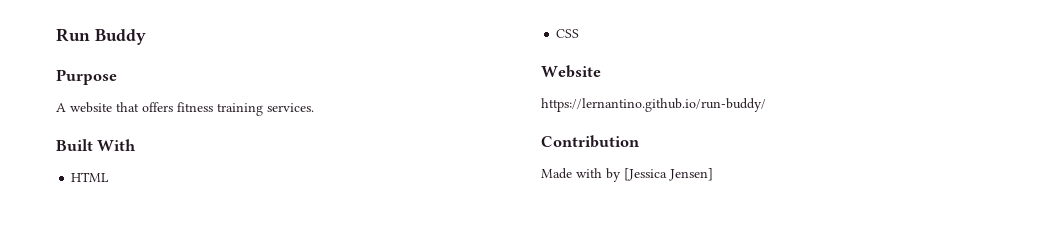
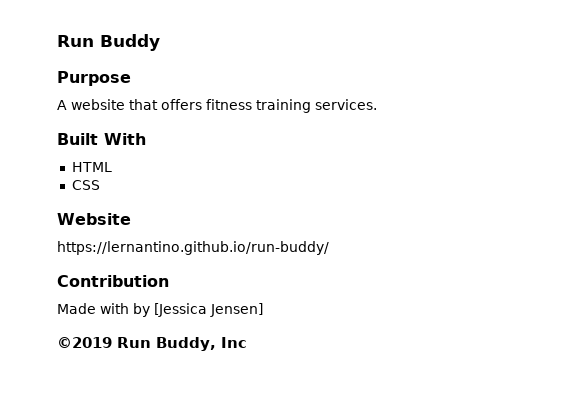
+ ©2019 Run Buddy, Inc

